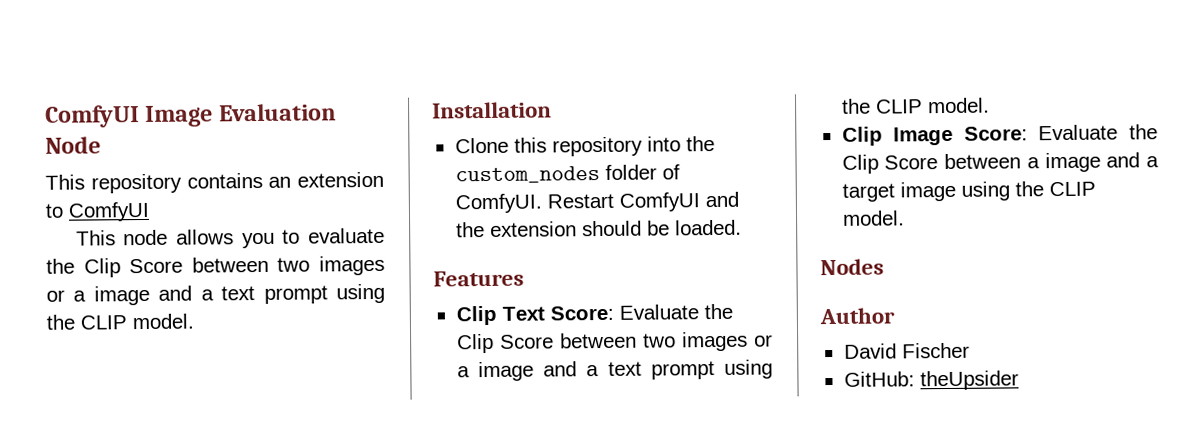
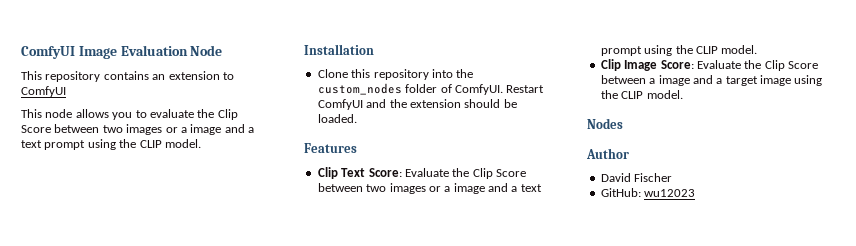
- GitHub: theUpsider
+ GitHub: wu12023

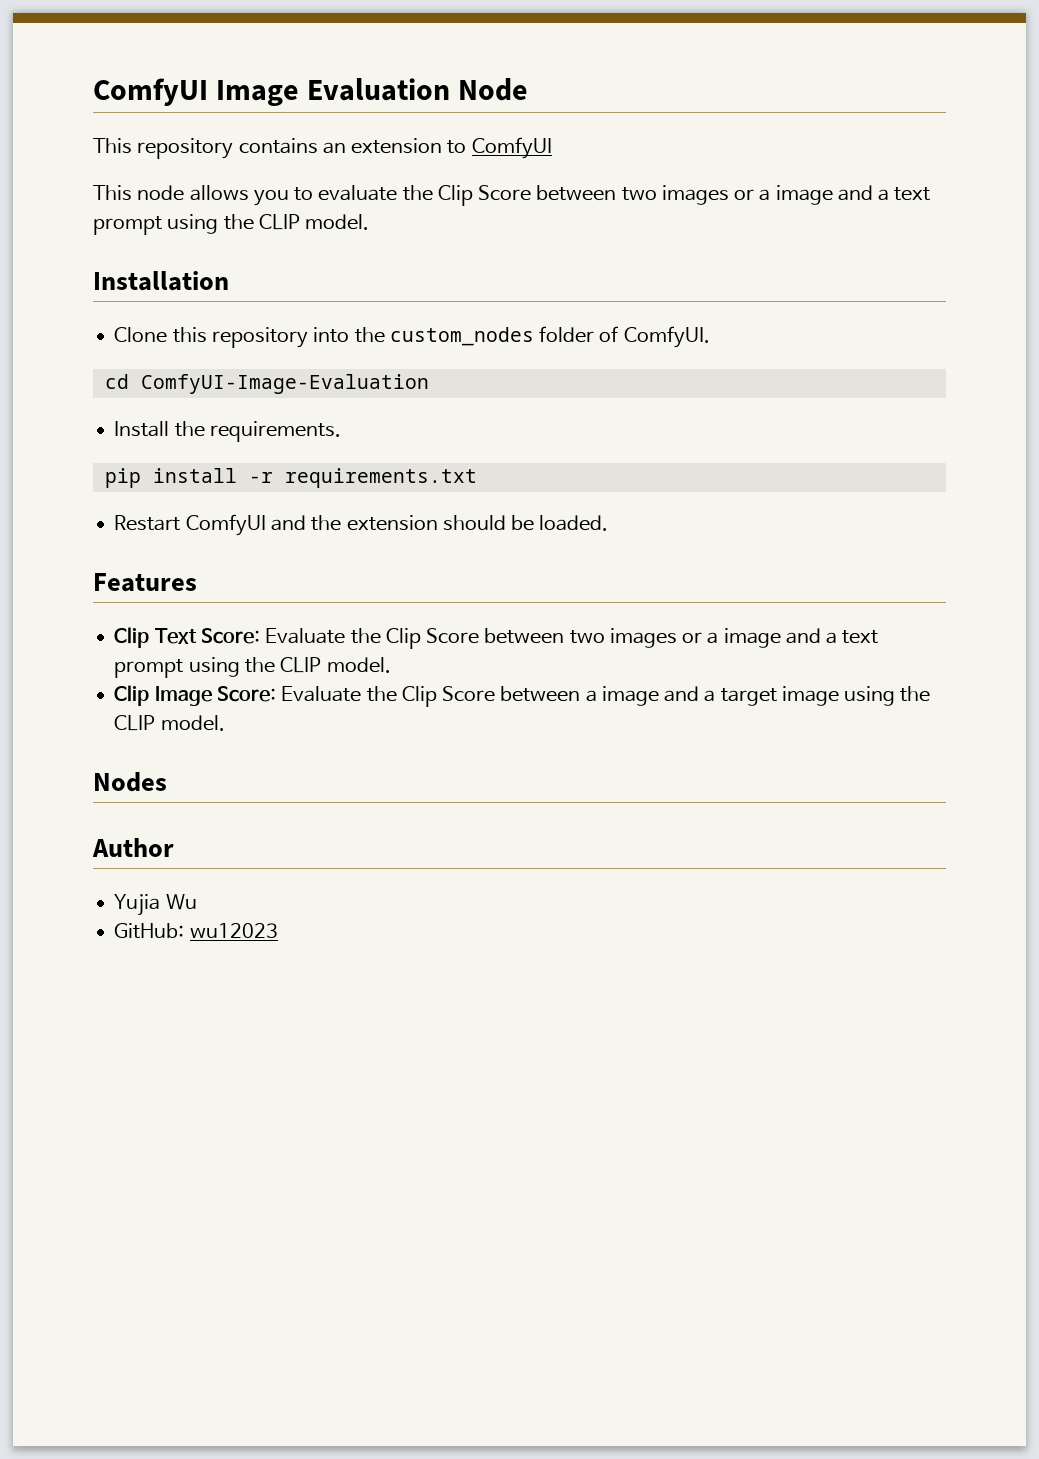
- Clone this repository into the custom_nodes folder of ComfyUI. Restart ComfyUI and the extension should be loaded.
+ Clone this repository into the custom_nodes folder of ComfyUI.
+ cd ComfyUI-Image-Evaluation
+ Install the requirements.
+ pip install -r requirements.txt
+ Restart ComfyUI and the extension should be loaded.
- David Fischer
+ Yujia Wu

